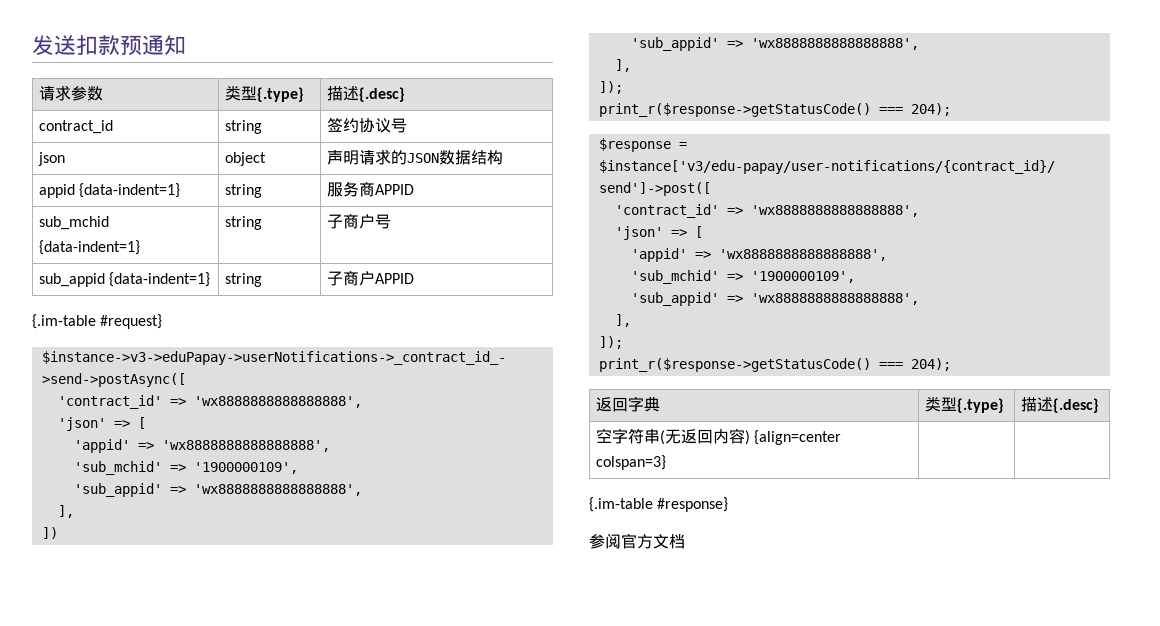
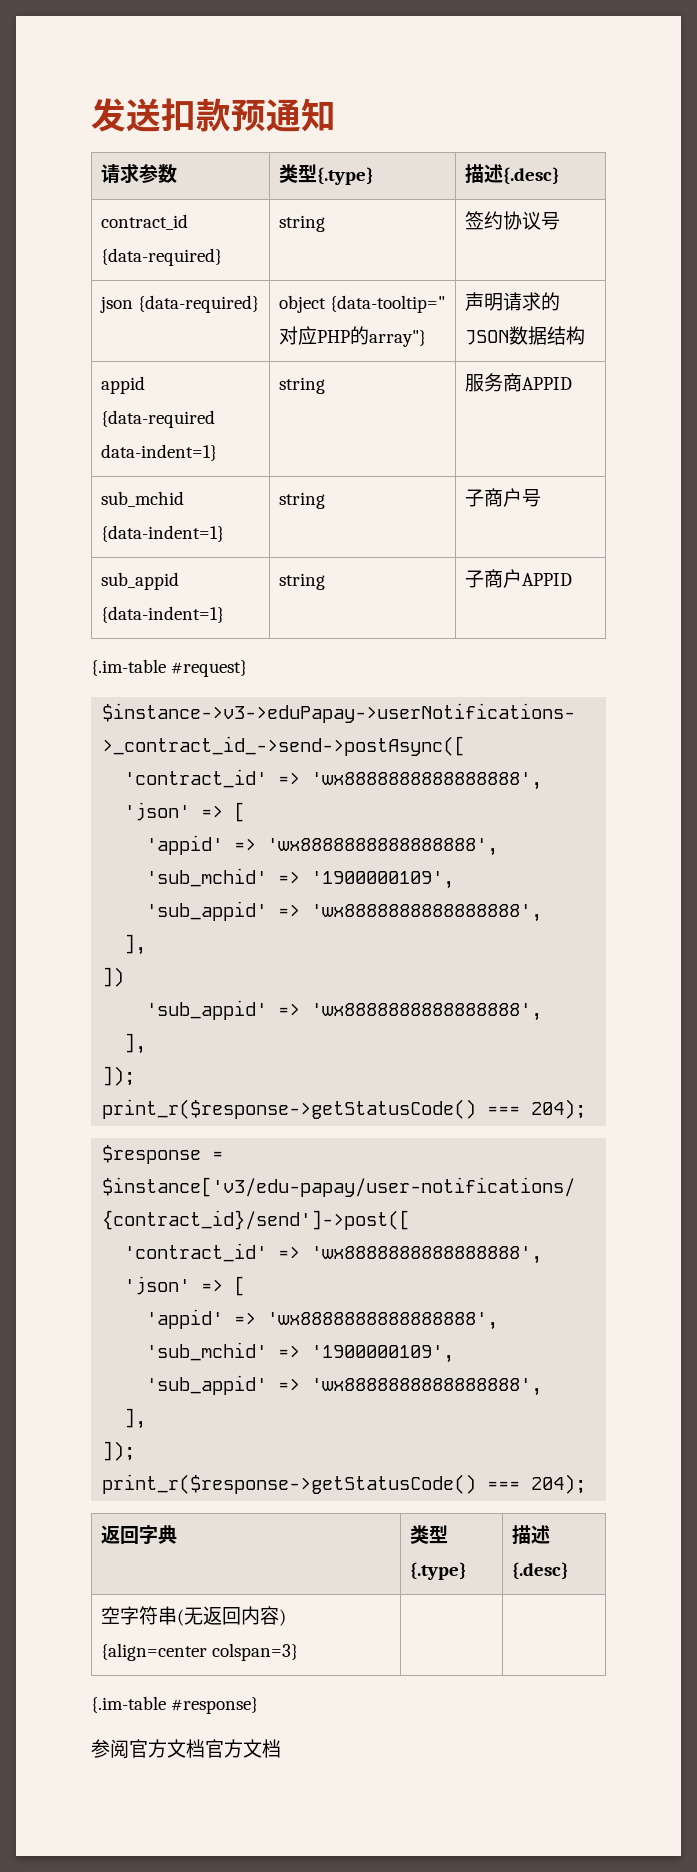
- contract_id | string | 签约协议号
+ contract_id {data-required} | string | 签约协议号
- json | object | 声明请求的JSON数据结构
+ json {data-required} | object {data-tooltip="对应PHP的array"} | 声明请求的JSON数据结构
- appid {data-indent=1} | string | 服务商APPID
+ appid {data-required data-indent=1} | string | 服务商APPID
- 参阅官方文档
+ 参阅官方文档官方文档

